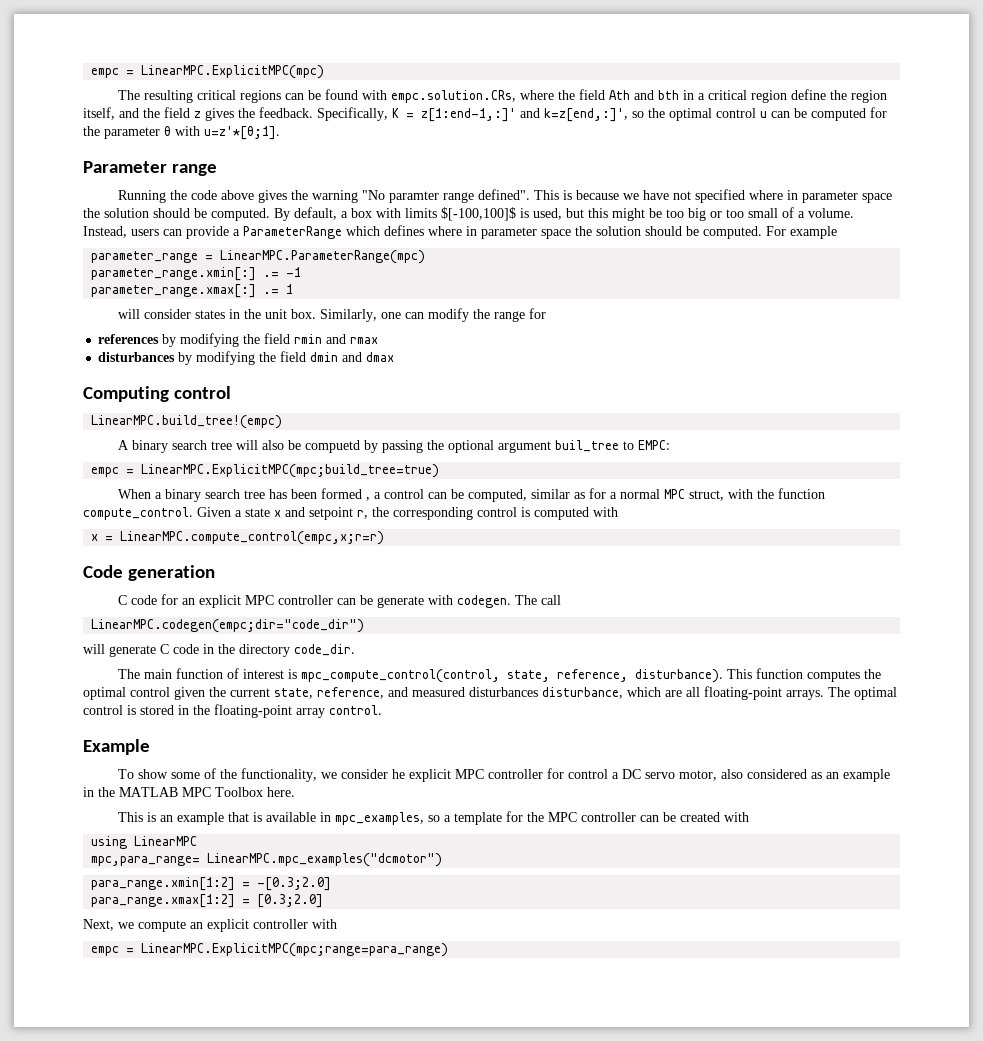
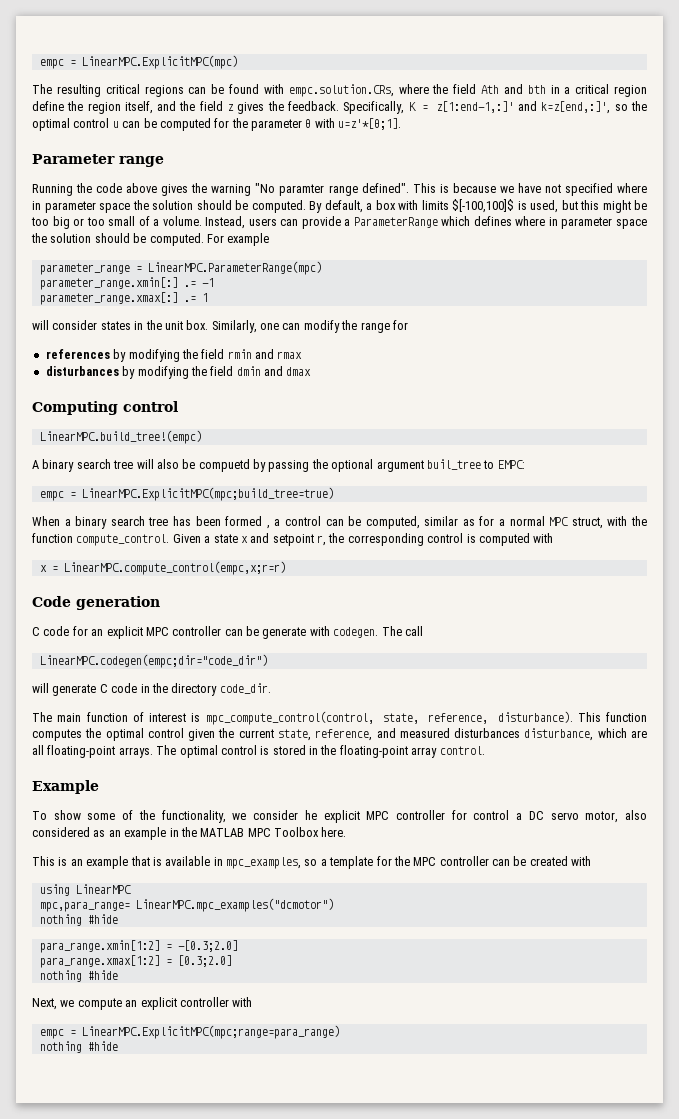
  mpc,para_range= LinearMPC.mpc_examples("dcmotor")
+ nothing #hide
  para_range.xmax[1:2] = [0.3;2.0]
+ nothing #hide
  empc = LinearMPC.ExplicitMPC(mpc;range=para_range)
+ nothing #hide

